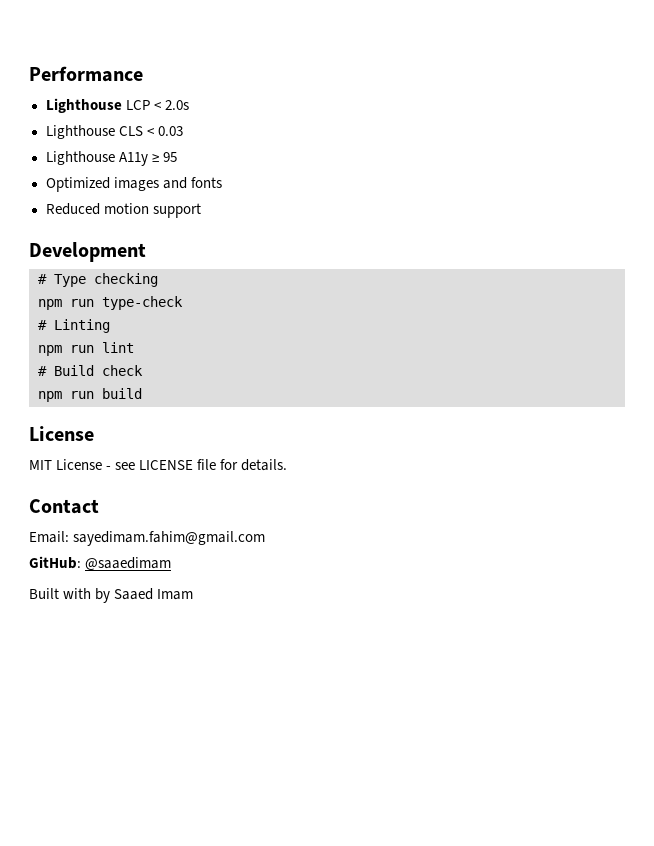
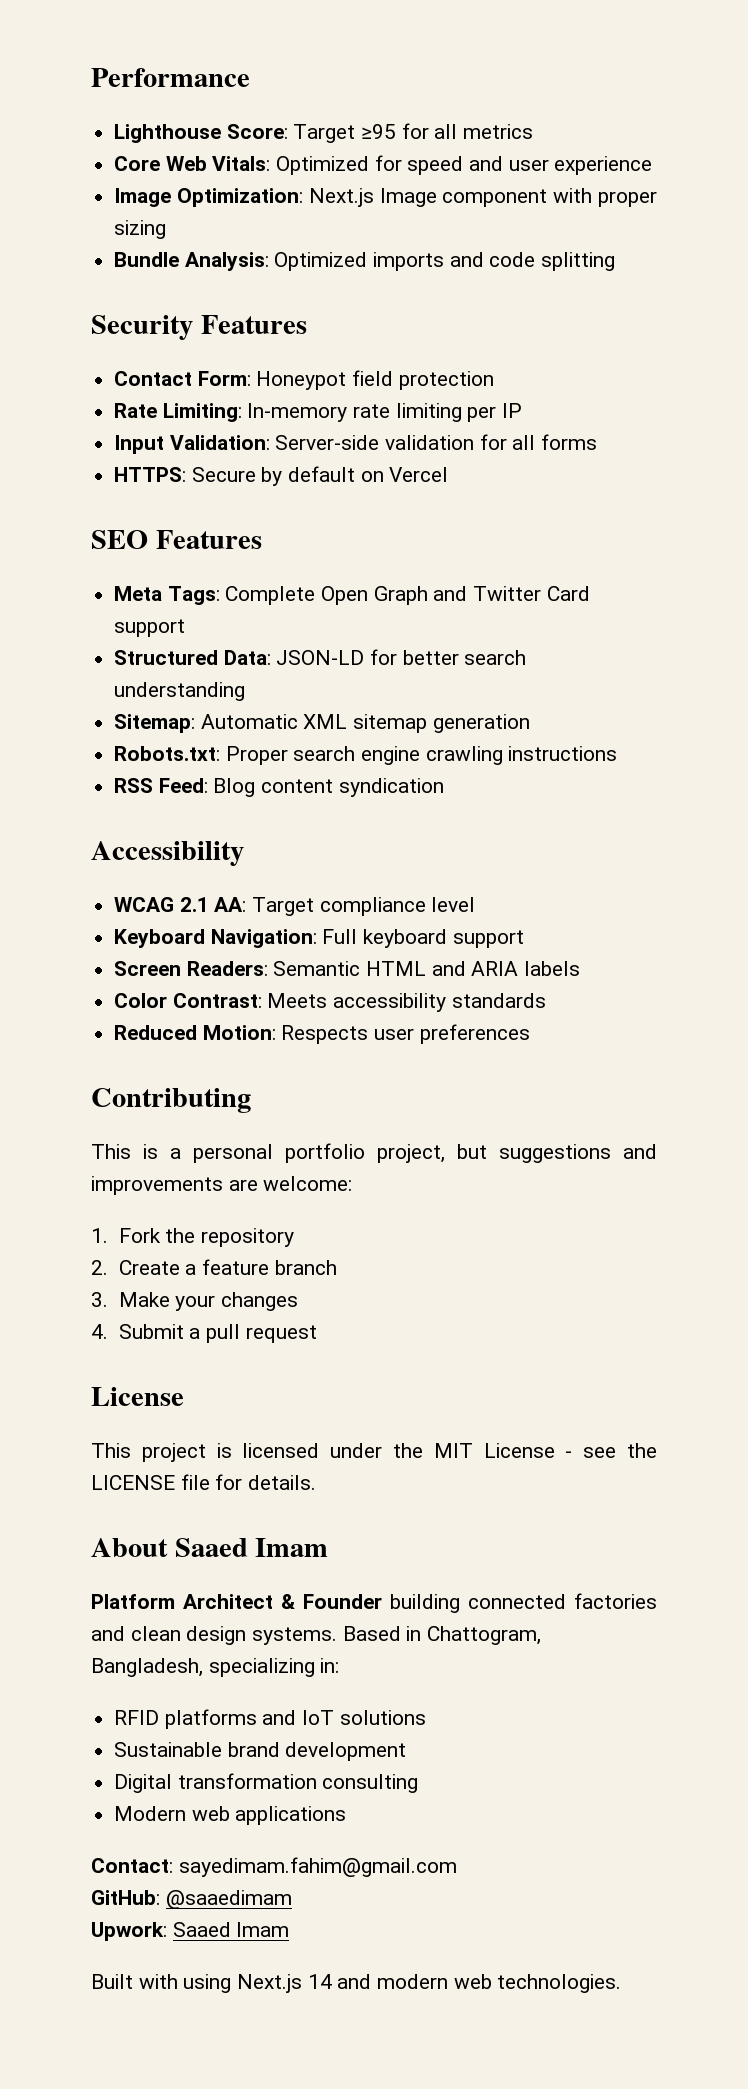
- Lighthouse LCP < 2.0s
- Lighthouse CLS < 0.03
- Lighthouse A11y ≥ 95
- Optimized images and fonts
- Reduced motion support
- Development
- # Type checking
- npm run type-check
- # Linting
- npm run lint
- # Build check
- npm run build
+ Lighthouse Score: Target ≥95 for all metrics
+ Core Web Vitals: Optimized for speed and user experience
+ Image Optimization: Next.js Image component with proper sizing
+ Bundle Analysis: Optimized imports and code splitting
+ Security Features
+ Contact Form: Honeypot field protection
+ Rate Limiting: In-memory rate limiting per IP
+ Input Validation: Server-side validation for all forms
+ HTTPS: Secure by default on Vercel
+ SEO Features
+ Meta Tags: Complete Open Graph and Twitter Card support
+ Structured Data: JSON-LD for better search understanding
+ Sitemap: Automatic XML sitemap generation
+ Robots.txt: Proper search engine crawling instructions
+ RSS Feed: Blog content syndication
+ Accessibility
+ WCAG 2.1 AA: Target compliance level
+ Keyboard Navigation: Full keyboard support
+ Screen Readers: Semantic HTML and ARIA labels
+ Color Contrast: Meets accessibility standards
+ Reduced Motion: Respects user preferences
+ Contributing
+ This is a personal portfolio project, but suggestions and improvements are welcome:
+ 1. Fork the repository
+ 2. Create a feature branch
+ 3. Make your changes
+ 4. Submit a pull request
  License
- MIT License - see LICENSE file for details.
+ This project is licensed under the MIT License - see the LICENSE file for details.
- Contact
- Email: sayedimam.fahim@gmail.com
+ About Saaed Imam
+ Platform Architect & Founder building connected factories and clean design systems. Based in Chattogram, Bangladesh, specializing in:
+ RFID platforms and IoT solutions
+ Sustainable brand development
+ Digital transformation consulting
+ Modern web applications
+ Contact: sayedimam.fahim@gmail.com
+ Upwork: Saaed Imam
- Built with by Saaed Imam
+ Built with using Next.js 14 and modern web technologies.

